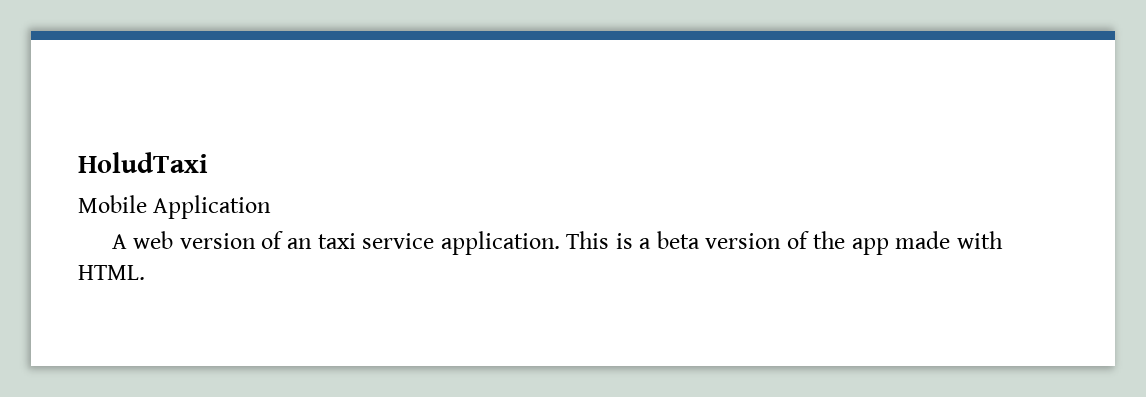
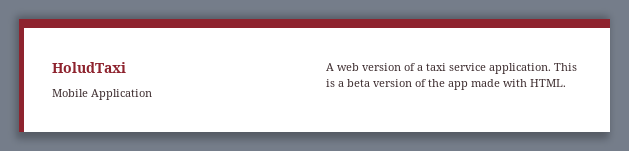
- A web version of an taxi service application.
+ A web version of a taxi service application.

